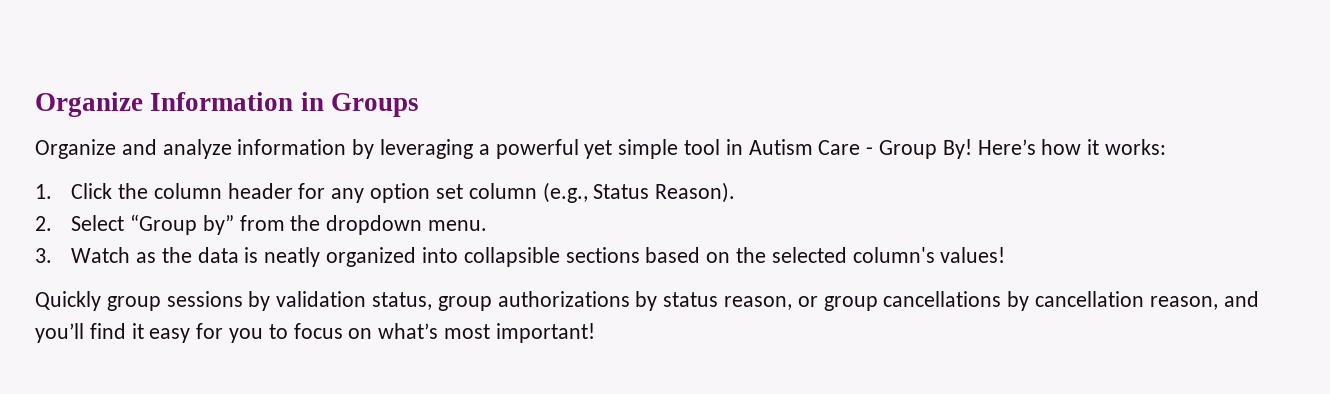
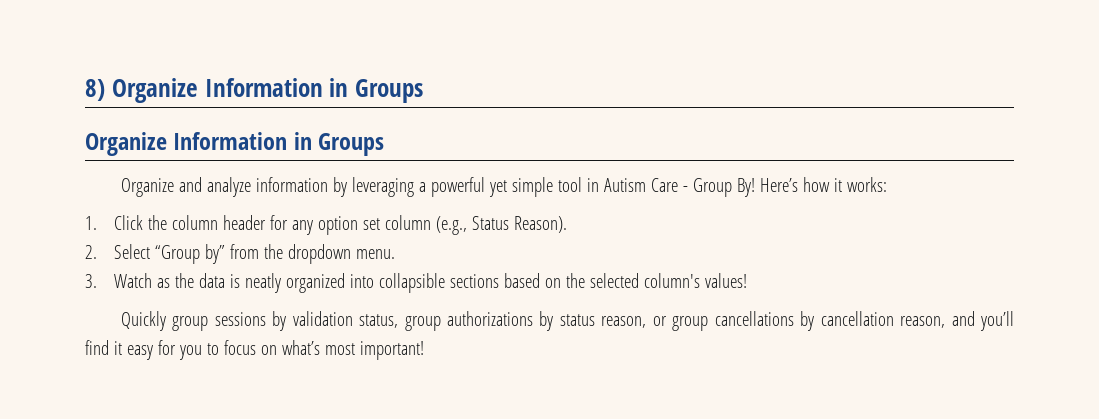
+ 8) Organize Information in Groups

